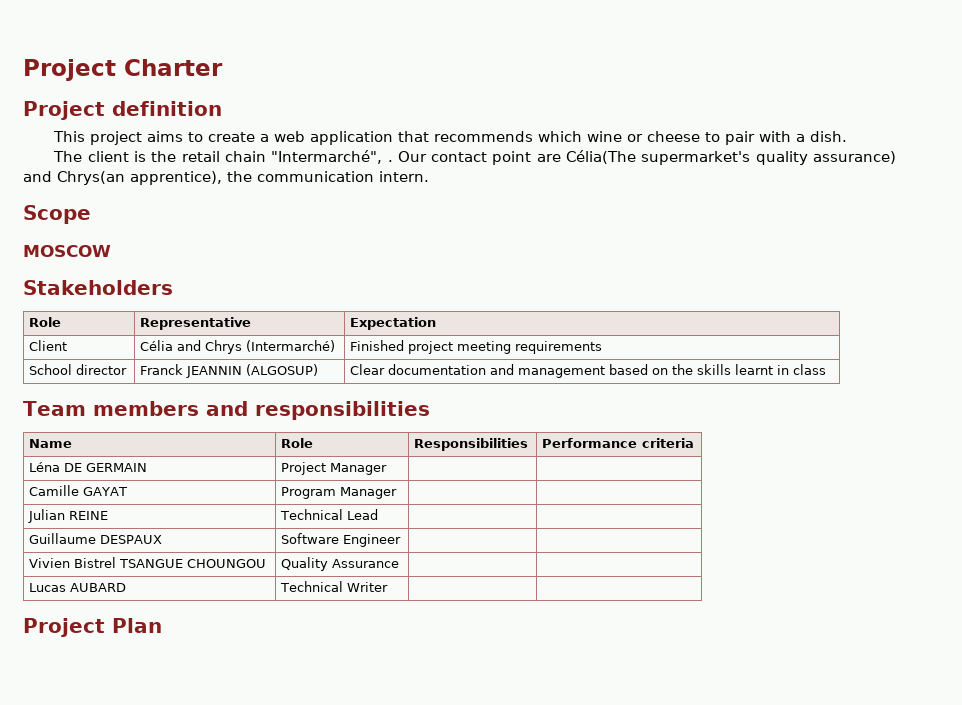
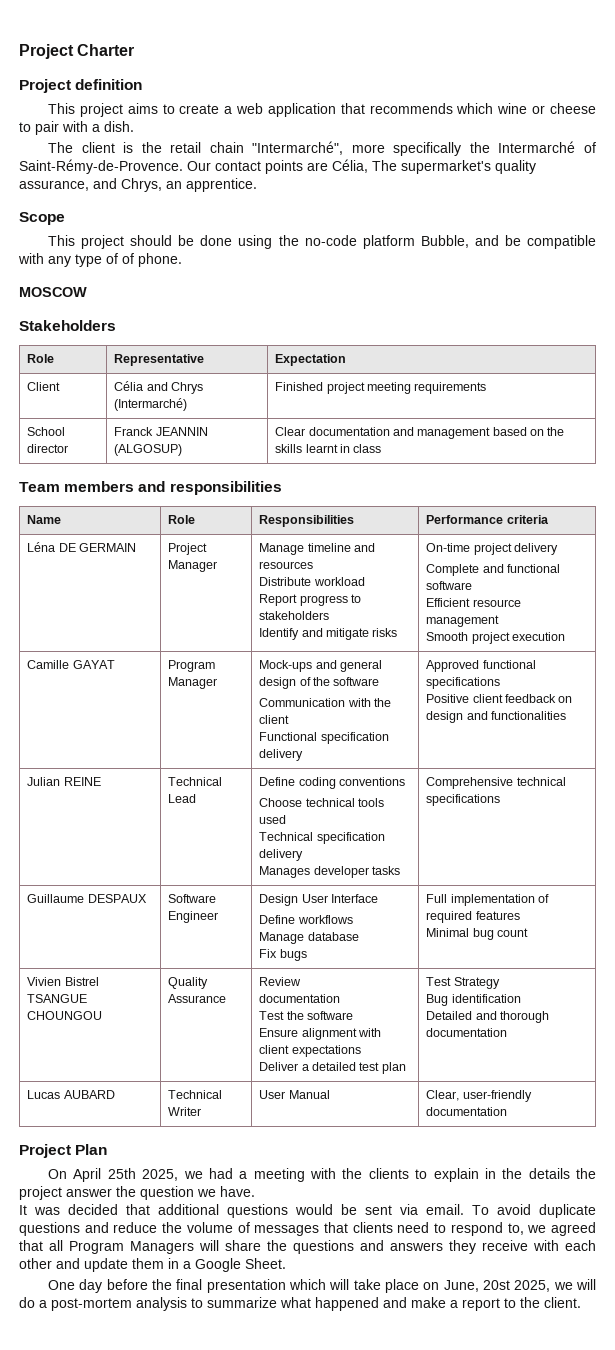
- The client is the retail chain "Intermarché", . Our contact point are Célia(The supermarket's quality assurance) and Chrys(an apprentice), the communication intern.
+ The client is the retail chain "Intermarché", more specifically the Intermarché of Saint-Rémy-de-Provence. Our contact points are Célia, The supermarket's quality assurance, and Chrys, an apprentice.
  Scope
+ This project should be done using the no-code platform Bubble, and be compatible with any type of of phone.
- Léna DE GERMAIN | Project Manager | |
- Camille GAYAT | Program Manager | |
- Julian REINE | Technical Lead | |
- Guillaume DESPAUX | Software Engineer | |
+ Léna DE GERMAIN | Project Manager | Manage timeline and resources
+ Distribute workload
+ Report progress to stakeholders
+ Identify and mitigate risks | On-time project delivery
+ Complete and functional software
+ Efficient resource management
+ Smooth project execution
+ Camille GAYAT | Program Manager | Mock-ups and general design of the software
+ Communication with the client
+ Functional specification delivery | Approved functional specifications
+ Positive client feedback on design and functionalities
+ Julian REINE | Technical Lead | Define coding conventions
+ Choose technical tools used
+ Technical specification delivery
+ Manages developer tasks | Comprehensive technical specifications
+ Guillaume DESPAUX | Software Engineer | Design User Interface
+ Define workflows
+ Manage database
+ Fix bugs | Full implementation of required features
+ Minimal bug count
- Vivien Bistrel TSANGUE CHOUNGOU | Quality Assurance | |
- Lucas AUBARD | Technical Writer | |
+ Vivien Bistrel TSANGUE CHOUNGOU | Quality Assurance | Review
+ documentation
+ Test the software
+ Ensure alignment with client expectations
+ Deliver a detailed test plan | Test Strategy
+ Bug identification
+ Detailed and thorough documentation
+ Lucas AUBARD | Technical Writer | User Manual | Clear, user-friendly documentation
  Project Plan
+ On April 25th 2025, we had a meeting with the clients to explain in the details the project answer the question we have.
+ It was decided that additional questions would be sent via email. To avoid duplicate questions and reduce the volume of messages that clients need to respond to, we agreed that all Program Managers will share the questions and answers they receive with each other and update them in a Google Sheet.
+ One day before the final presentation which will take place on June, 20st 2025, we will do a post-mortem analysis to summarize what happened and make a report to the client.

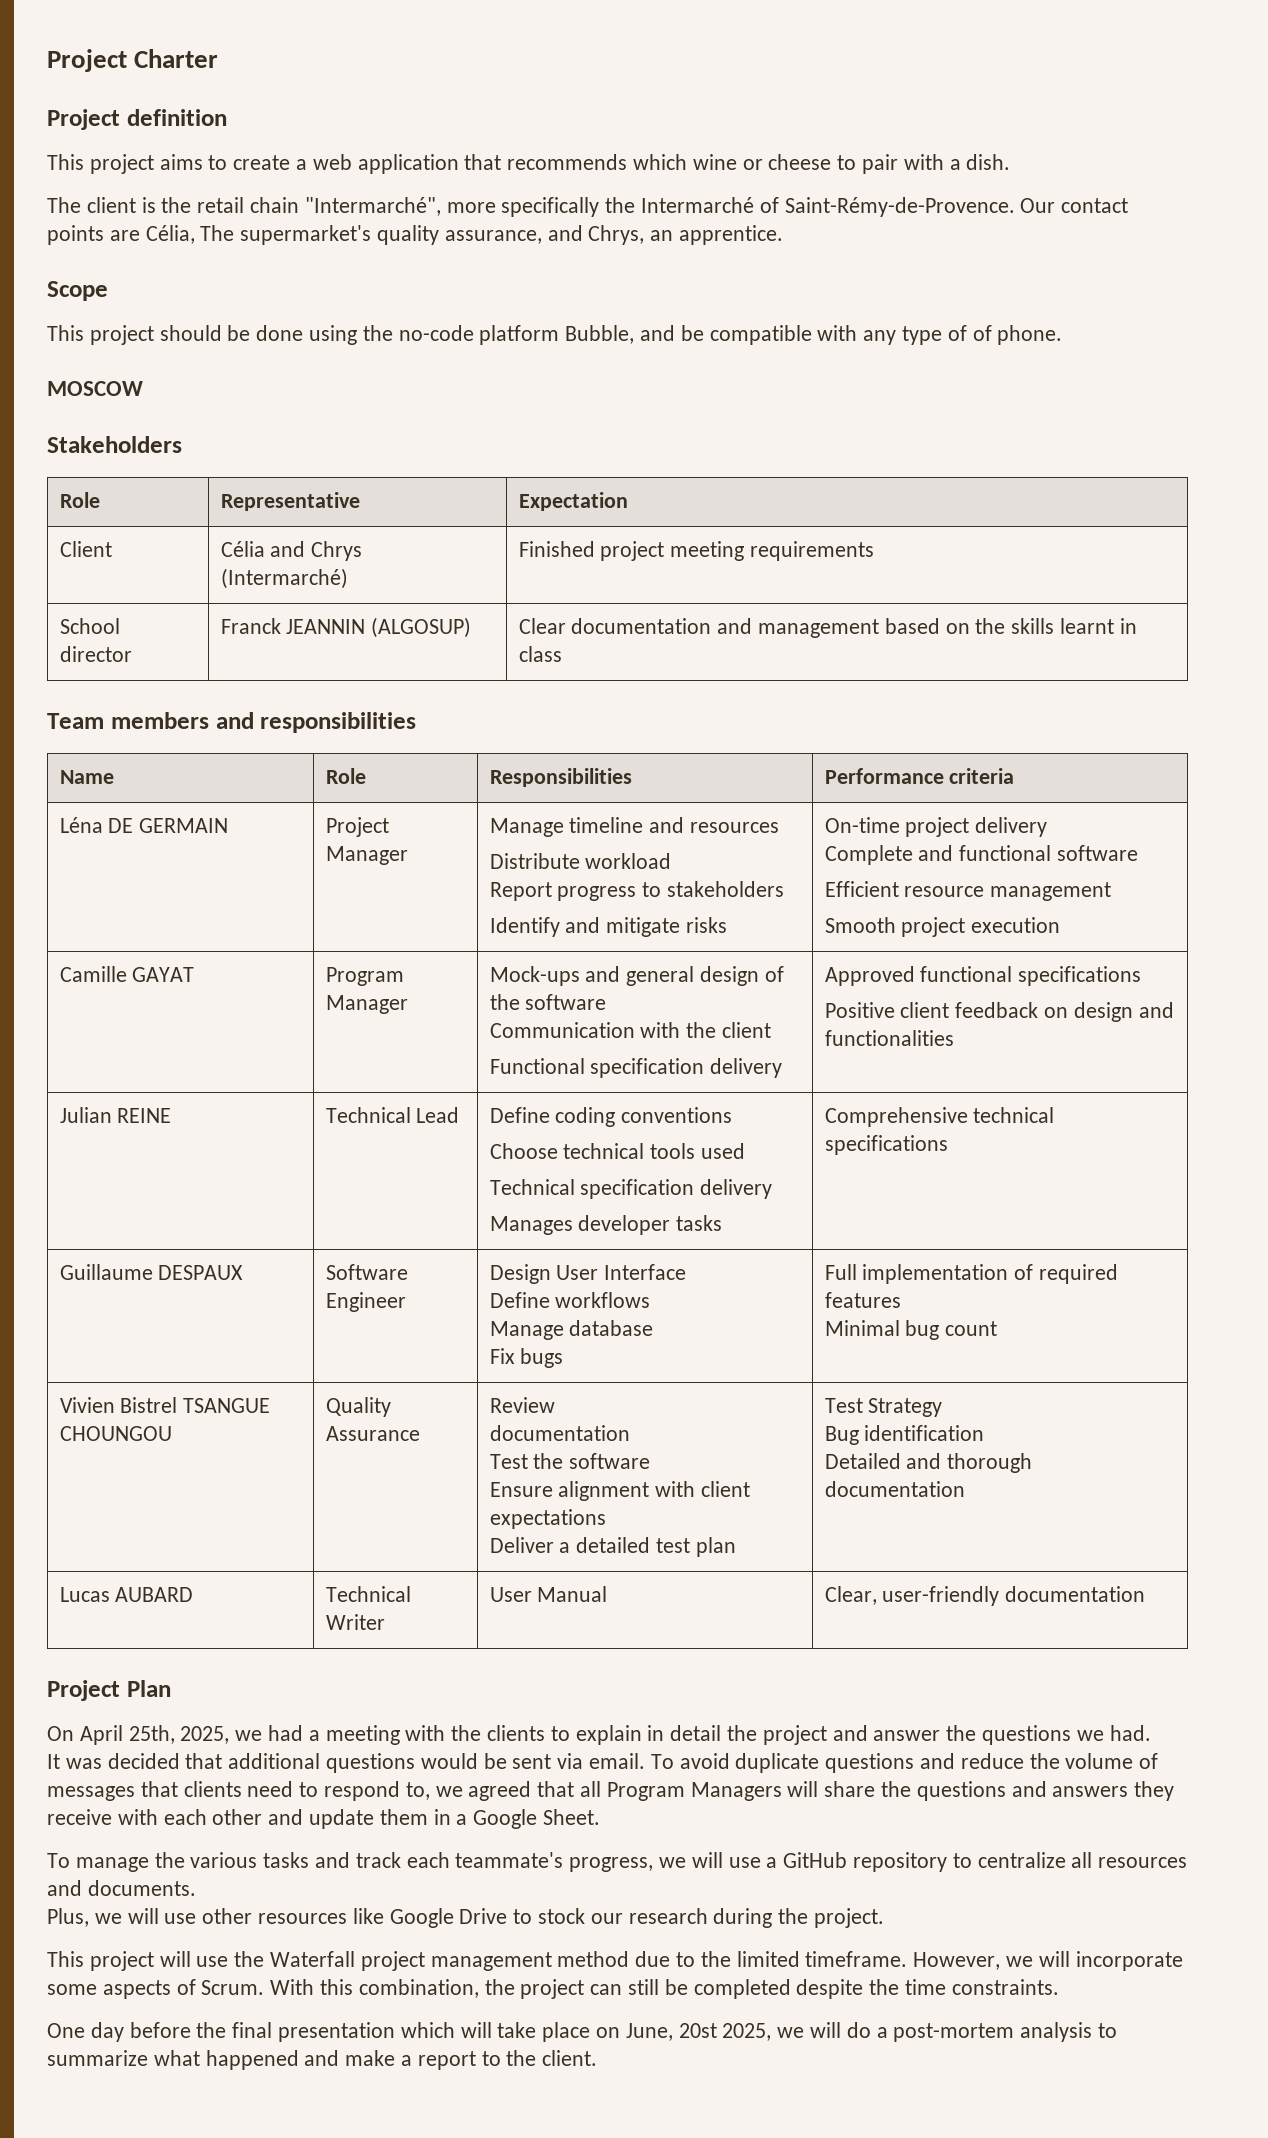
- On April 25th 2025, we had a meeting with the clients to explain in the details the project answer the question we have.
+ On April 25th, 2025, we had a meeting with the clients to explain in detail the project and answer the questions we had.
+ To manage the various tasks and track each teammate's progress, we will use a GitHub repository to centralize all resources and documents.
+ Plus, we will use other resources like Google Drive to stock our research during the project.
+ This project will use the Waterfall project management method due to the limited timeframe. However, we will incorporate some aspects of Scrum. With this combination, the project can still be completed despite the time constraints.

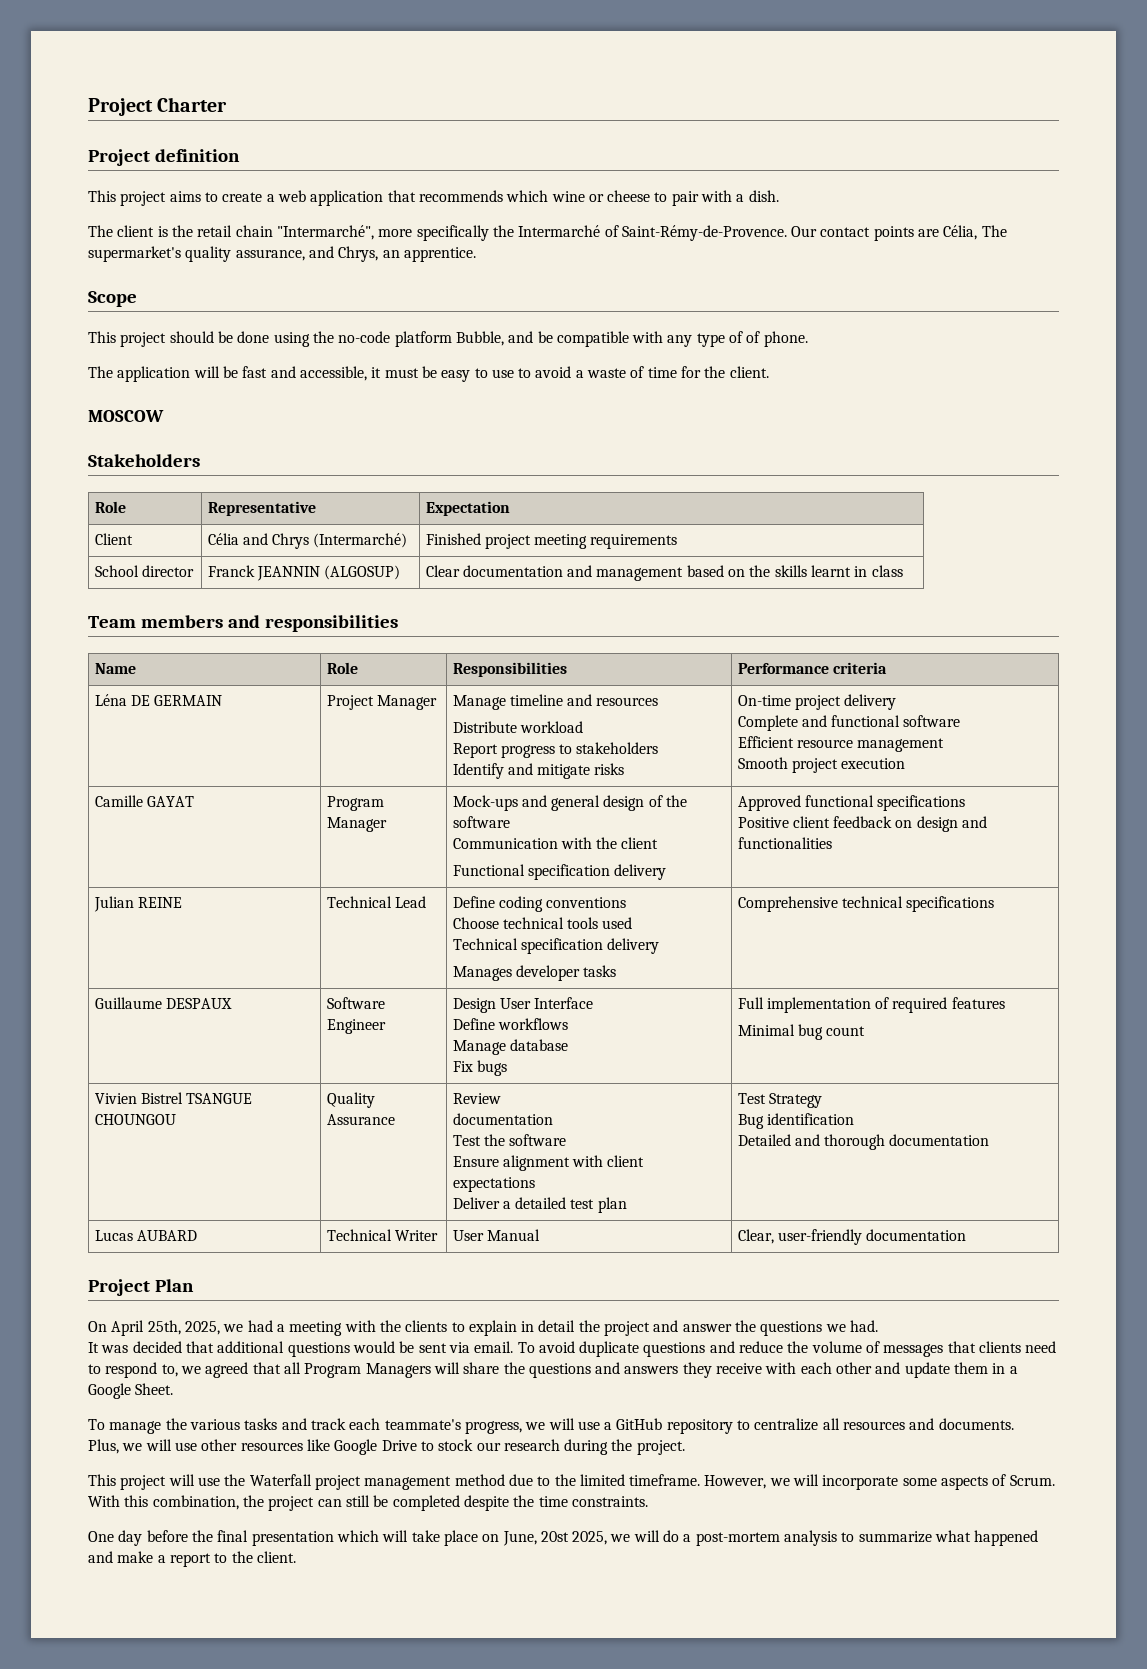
+ The application will be fast and accessible, it must be easy to use to avoid a waste of time for the client.

